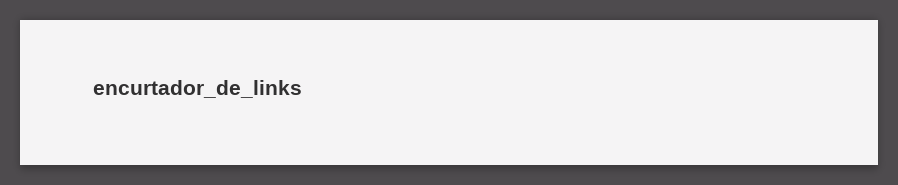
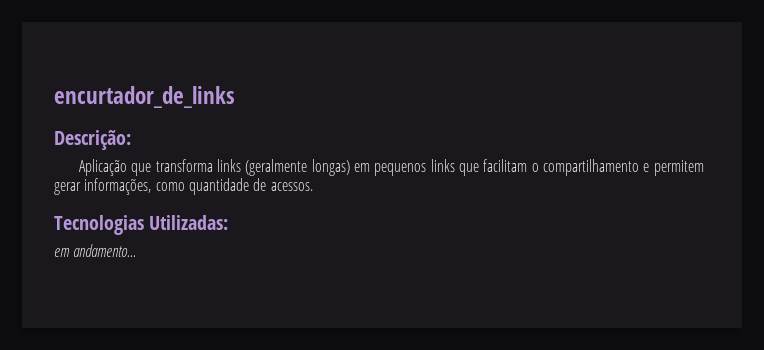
+ Descrição:
+ Aplicação que transforma links (geralmente longas) em pequenos links que facilitam o compartilhamento e permitem gerar informações, como quantidade de acessos.
+ Tecnologias Utilizadas:
+ em andamento...

